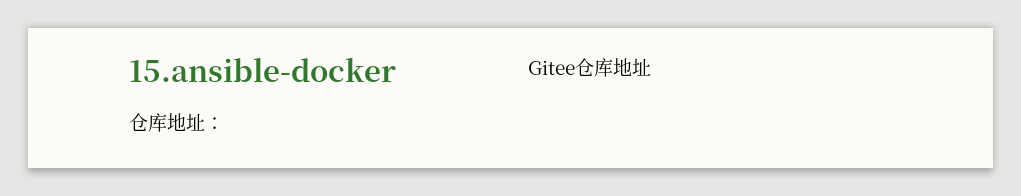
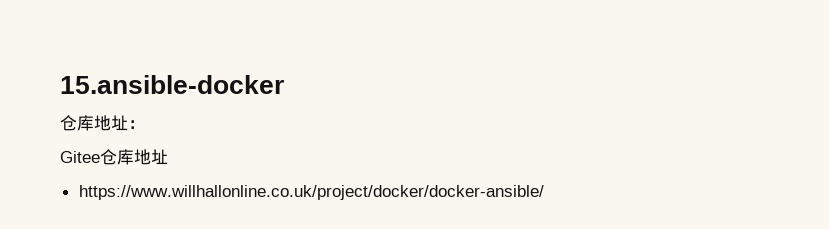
+ https://www.willhallonline.co.uk/project/docker/docker-ansible/

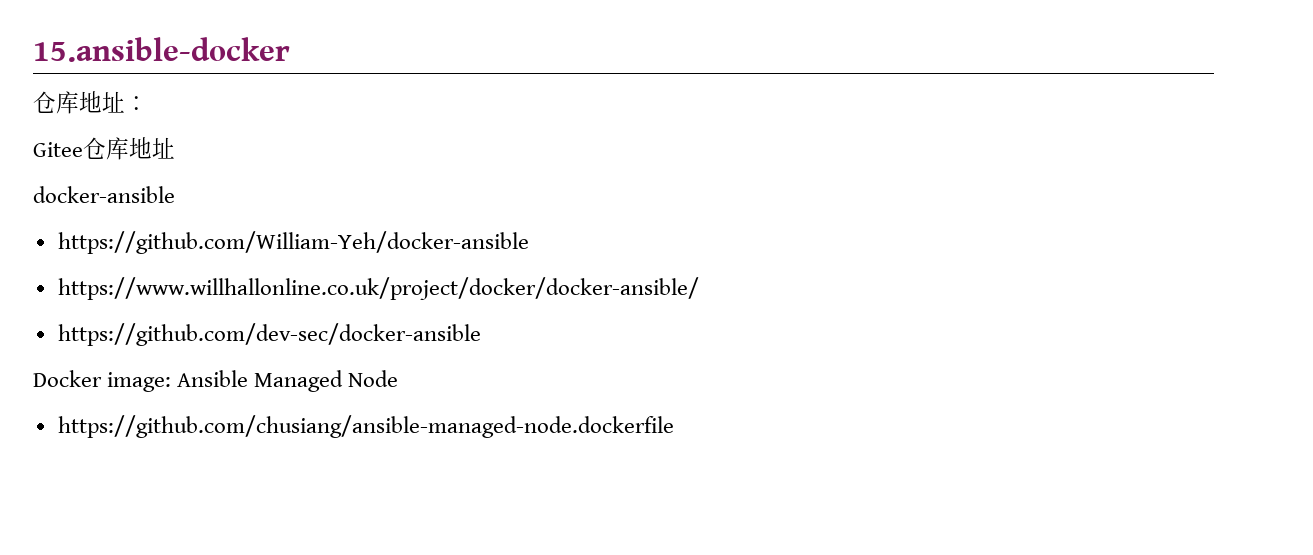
+ docker-ansible
+ https://github.com/William-Yeh/docker-ansible
+ https://github.com/dev-sec/docker-ansible
+ Docker image: Ansible Managed Node
+ https://github.com/chusiang/ansible-managed-node.dockerfile

